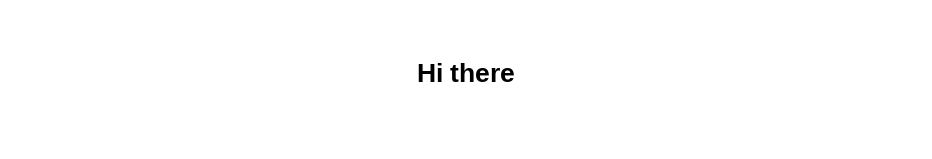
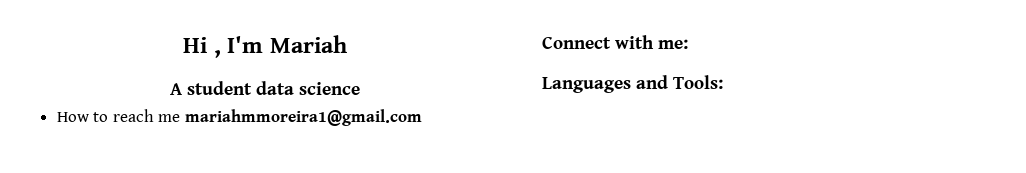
- Hi there
+ Hi , I'm Mariah
+ A student data science
+ How to reach me mariahmmoreira1@gmail.com
+ Connect with me:
+ Languages and Tools:

